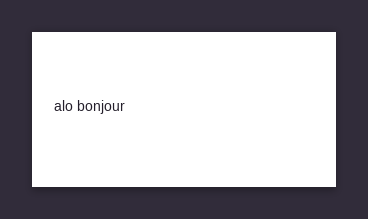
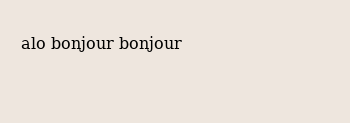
- alo bonjour
+ alo bonjour bonjour

